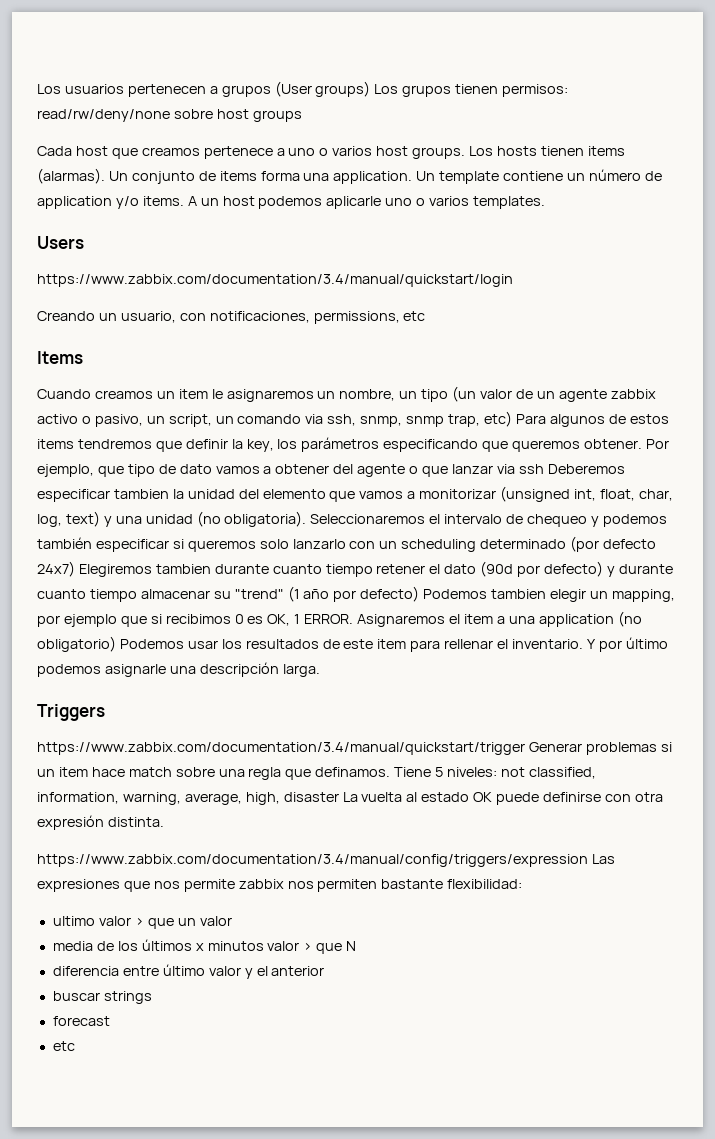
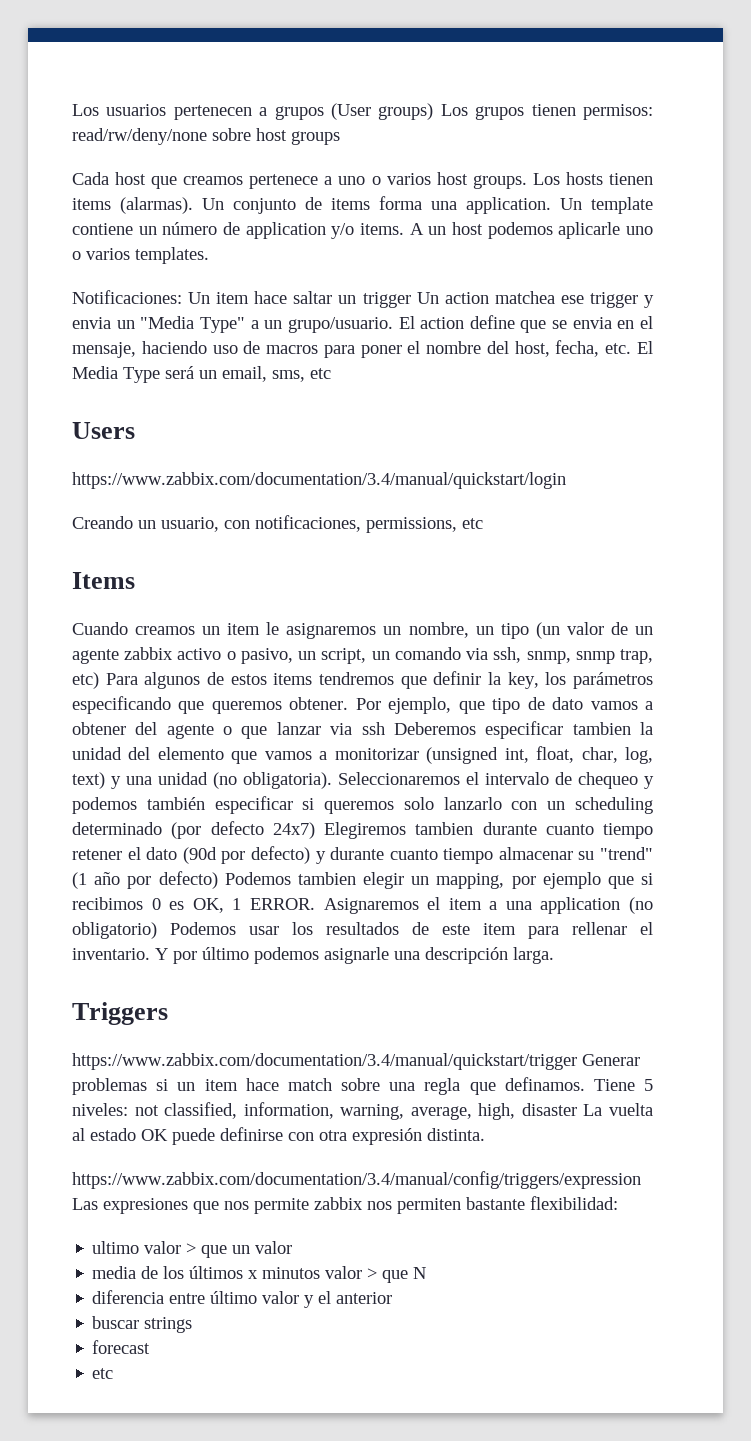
+ Notificaciones: Un item hace saltar un trigger Un action matchea ese trigger y envia un "Media Type" a un grupo/usuario. El action define que se envia en el mensaje, haciendo uso de macros para poner el nombre del host, fecha, etc. El Media Type será un email, sms, etc

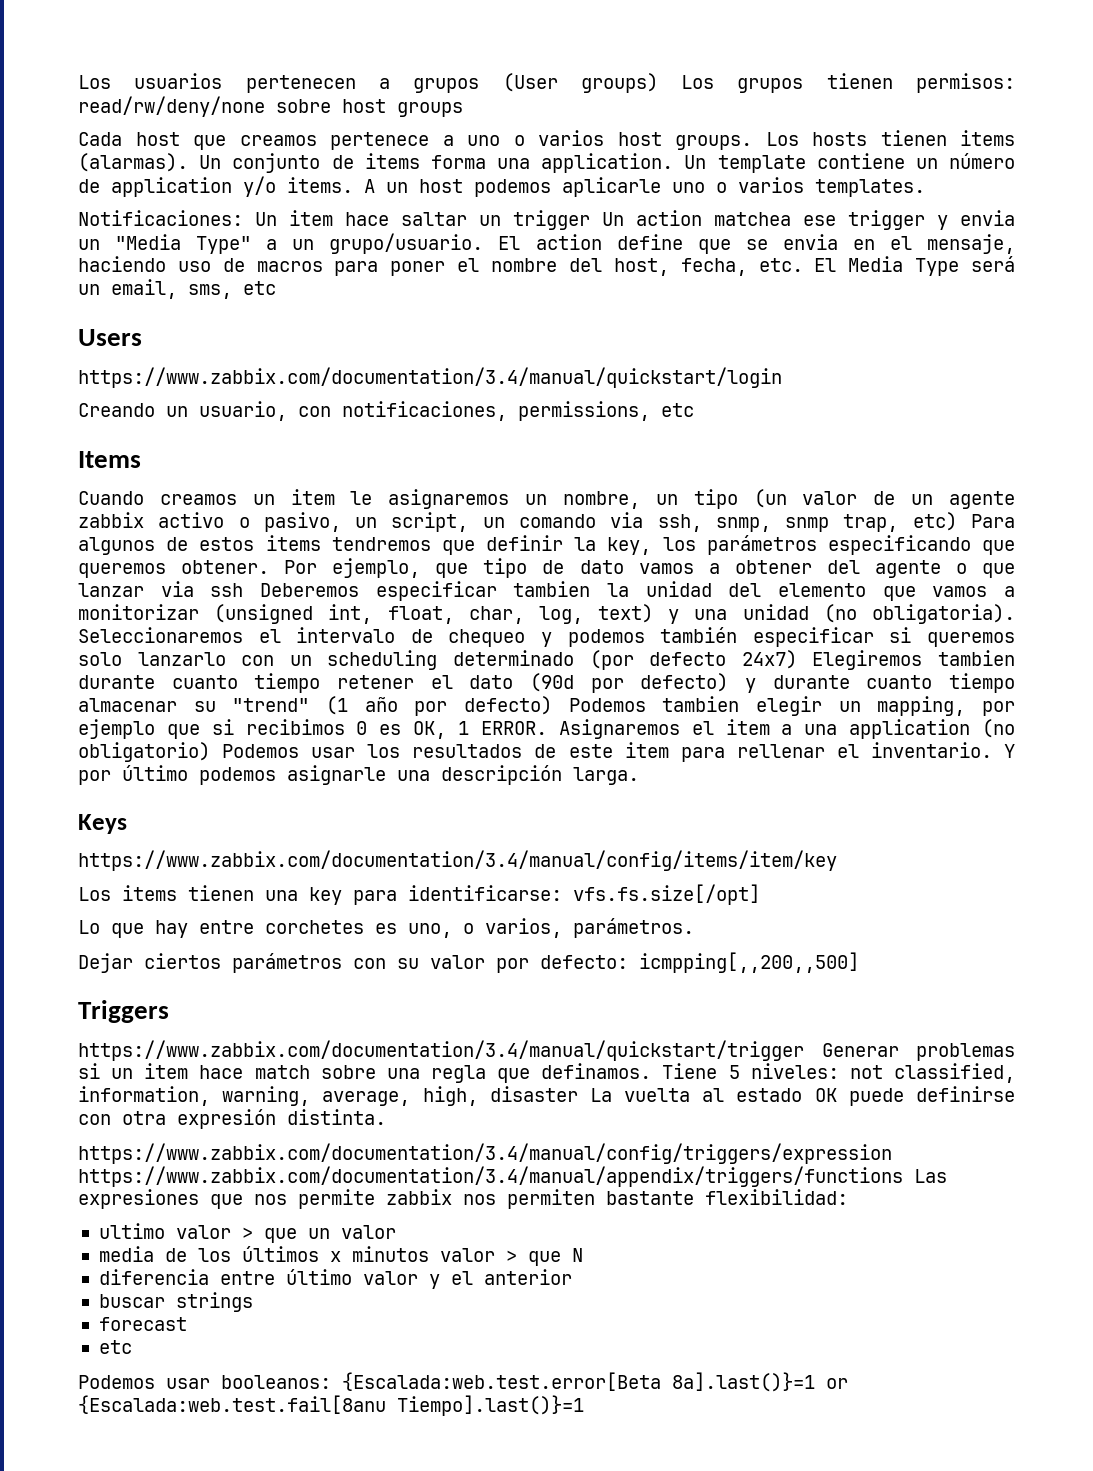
+ Keys
+ https://www.zabbix.com/documentation/3.4/manual/config/items/item/key
+ Los items tienen una key para identificarse: vfs.fs.size[/opt]
+ Lo que hay entre corchetes es uno, o varios, parámetros.
+ Dejar ciertos parámetros con su valor por defecto: icmpping[,,200,,500]
- https://www.zabbix.com/documentation/3.4/manual/config/triggers/expression Las expresiones que nos permite zabbix nos permiten bastante flexibilidad:
+ https://www.zabbix.com/documentation/3.4/manual/config/triggers/expression https://www.zabbix.com/documentation/3.4/manual/appendix/triggers/functions Las expresiones que nos permite zabbix nos permiten bastante flexibilidad:
+ Podemos usar booleanos: {Escalada:web.test.error[Beta 8a].last()}=1 or {Escalada:web.test.fail[8anu Tiempo].last()}=1

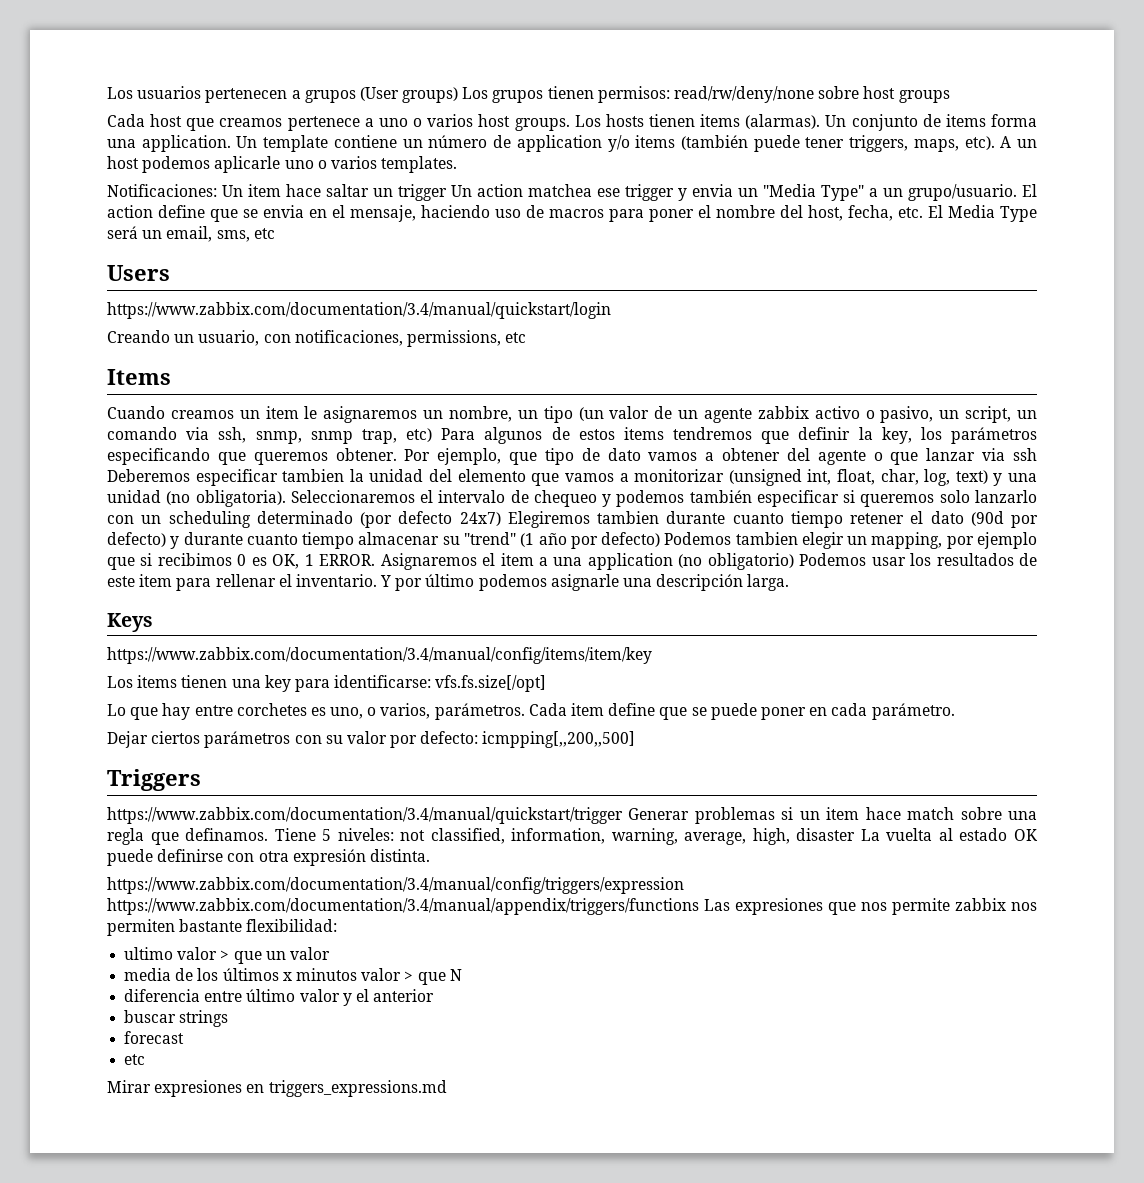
- Un template contiene un número de application y/o items.
+ Un template contiene un número de application y/o items (también puede tener triggers, maps, etc).
+ Cada item define que se puede poner en cada parámetro.
- Podemos usar booleanos: {Escalada:web.test.error[Beta 8a].last()}=1 or {Escalada:web.test.fail[8anu Tiempo].last()}=1
+ Mirar expresiones en triggers_expressions.md

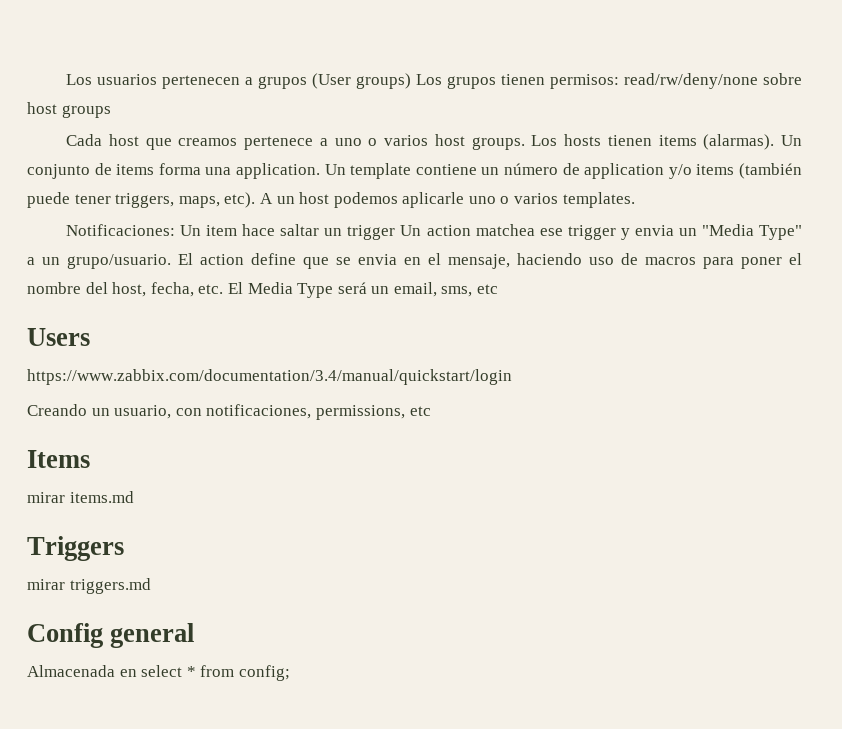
- Cuando creamos un item le asignaremos un nombre, un tipo (un valor de un agente zabbix activo o pasivo, un script, un comando via ssh, snmp, snmp trap, etc) Para algunos de estos items tendremos que definir la key, los parámetros especificando que queremos obtener. Por ejemplo, que tipo de dato vamos a obtener del agente o que lanzar via ssh Deberemos especificar tambien la unidad del elemento que vamos a monitorizar (unsigned int, float, char, log, text) y una unidad (no obligatoria). Seleccionaremos el intervalo de chequeo y podemos también especificar si queremos solo lanzarlo con un scheduling determinado (por defecto 24x7) Elegiremos tambien durante cuanto tiempo retener el dato (90d por defecto) y durante cuanto tiempo almacenar su "trend" (1 año por defecto) Podemos tambien elegir un mapping, por ejemplo que si recibimos 0 es OK, 1 ERROR. Asignaremos el item a una application (no obligatorio) Podemos usar los resultados de este item para rellenar el inventario. Y por último podemos asignarle una descripción larga.
- Keys
- https://www.zabbix.com/documentation/3.4/manual/config/items/item/key
- Los items tienen una key para identificarse: vfs.fs.size[/opt]
- Lo que hay entre corchetes es uno, o varios, parámetros. Cada item define que se puede poner en cada parámetro.
- Dejar ciertos parámetros con su valor por defecto: icmpping[,,200,,500]
+ mirar items.md
  Triggers
- https://www.zabbix.com/documentation/3.4/manual/quickstart/trigger Generar problemas si un item hace match sobre una regla que definamos. Tiene 5 niveles: not classified, information, warning, average, high, disaster La vuelta al estado OK puede definirse con otra expresión distinta.
- https://www.zabbix.com/documentation/3.4/manual/config/triggers/expression https://www.zabbix.com/documentation/3.4/manual/appendix/triggers/functions Las expresiones que nos permite zabbix nos permiten bastante flexibilidad:
- ultimo valor > que un valor
- media de los últimos x minutos valor > que N
- diferencia entre último valor y el anterior
- buscar strings
- forecast
- etc
- Mirar expresiones en triggers_expressions.md
+ mirar triggers.md
+ Config general
+ Almacenada en select * from config;

